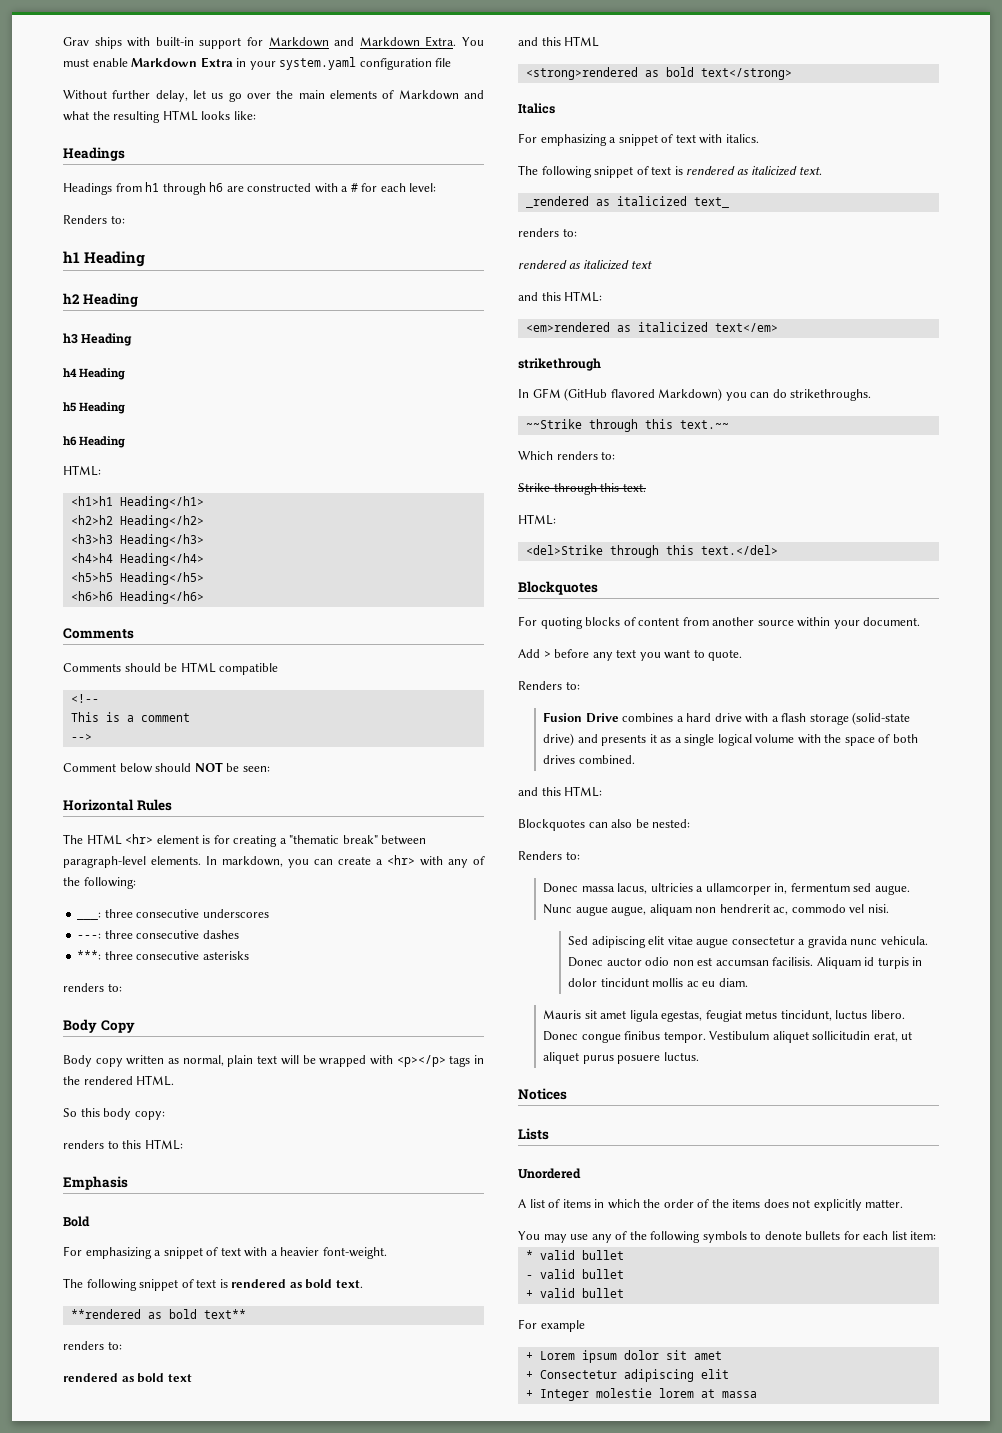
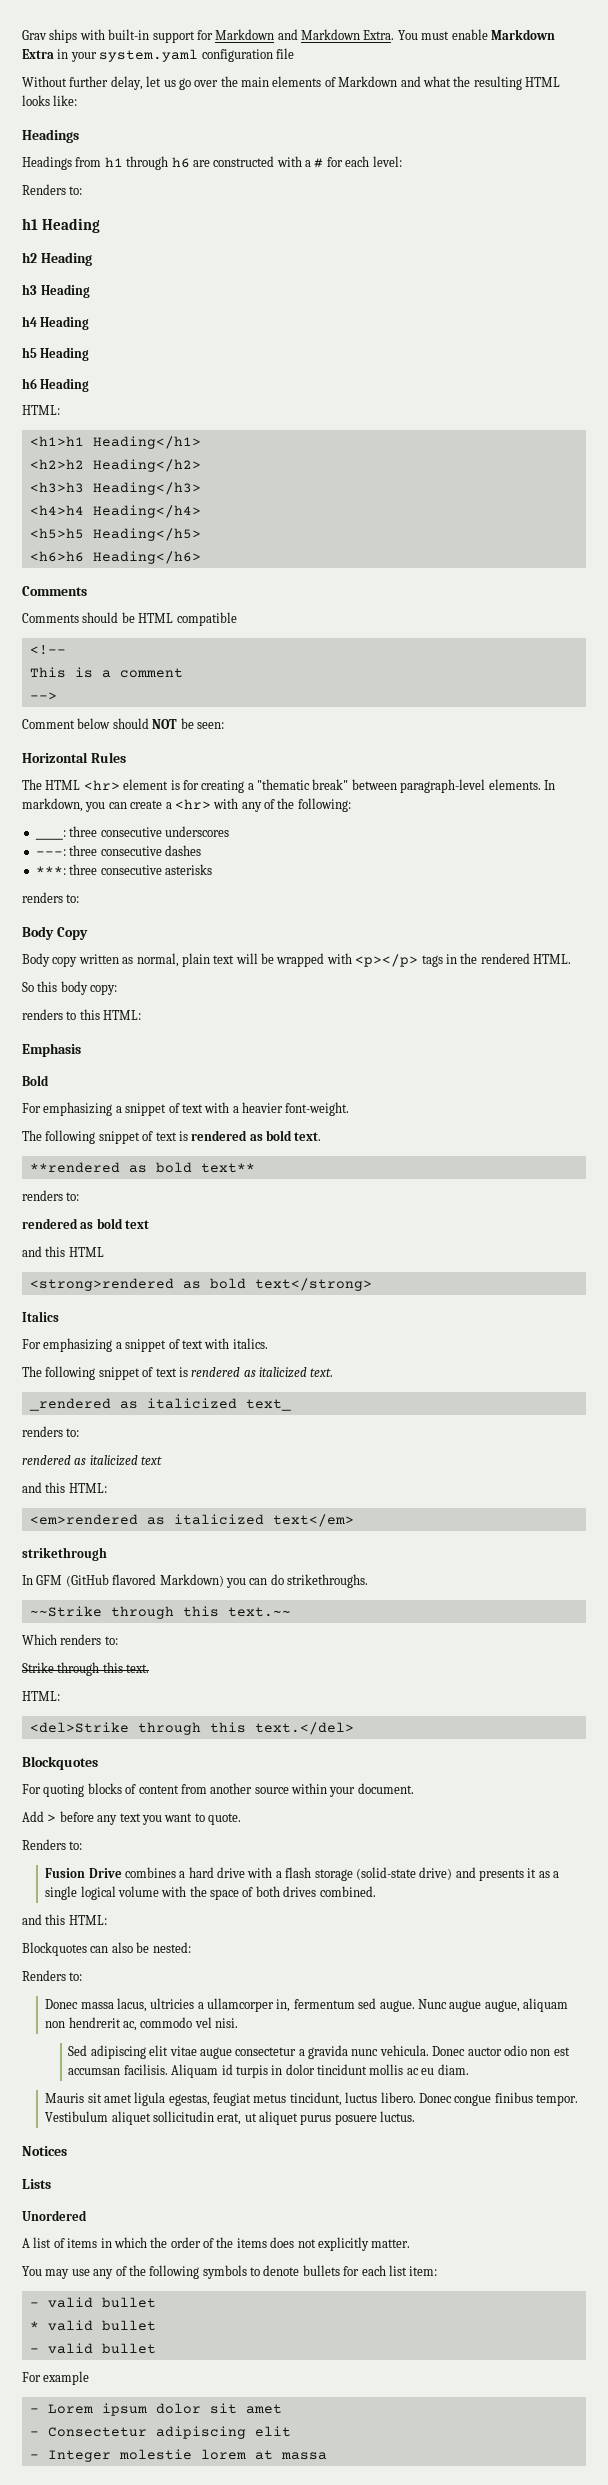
  You may use any of the following symbols to denote bullets for each list item:
+ - valid bullet
- + valid bullet
- + Lorem ipsum dolor sit amet
+ - Lorem ipsum dolor sit amet
- + Consectetur adipiscing elit
+ - Consectetur adipiscing elit
- + Integer molestie lorem at massa
+ - Integer molestie lorem at massa

